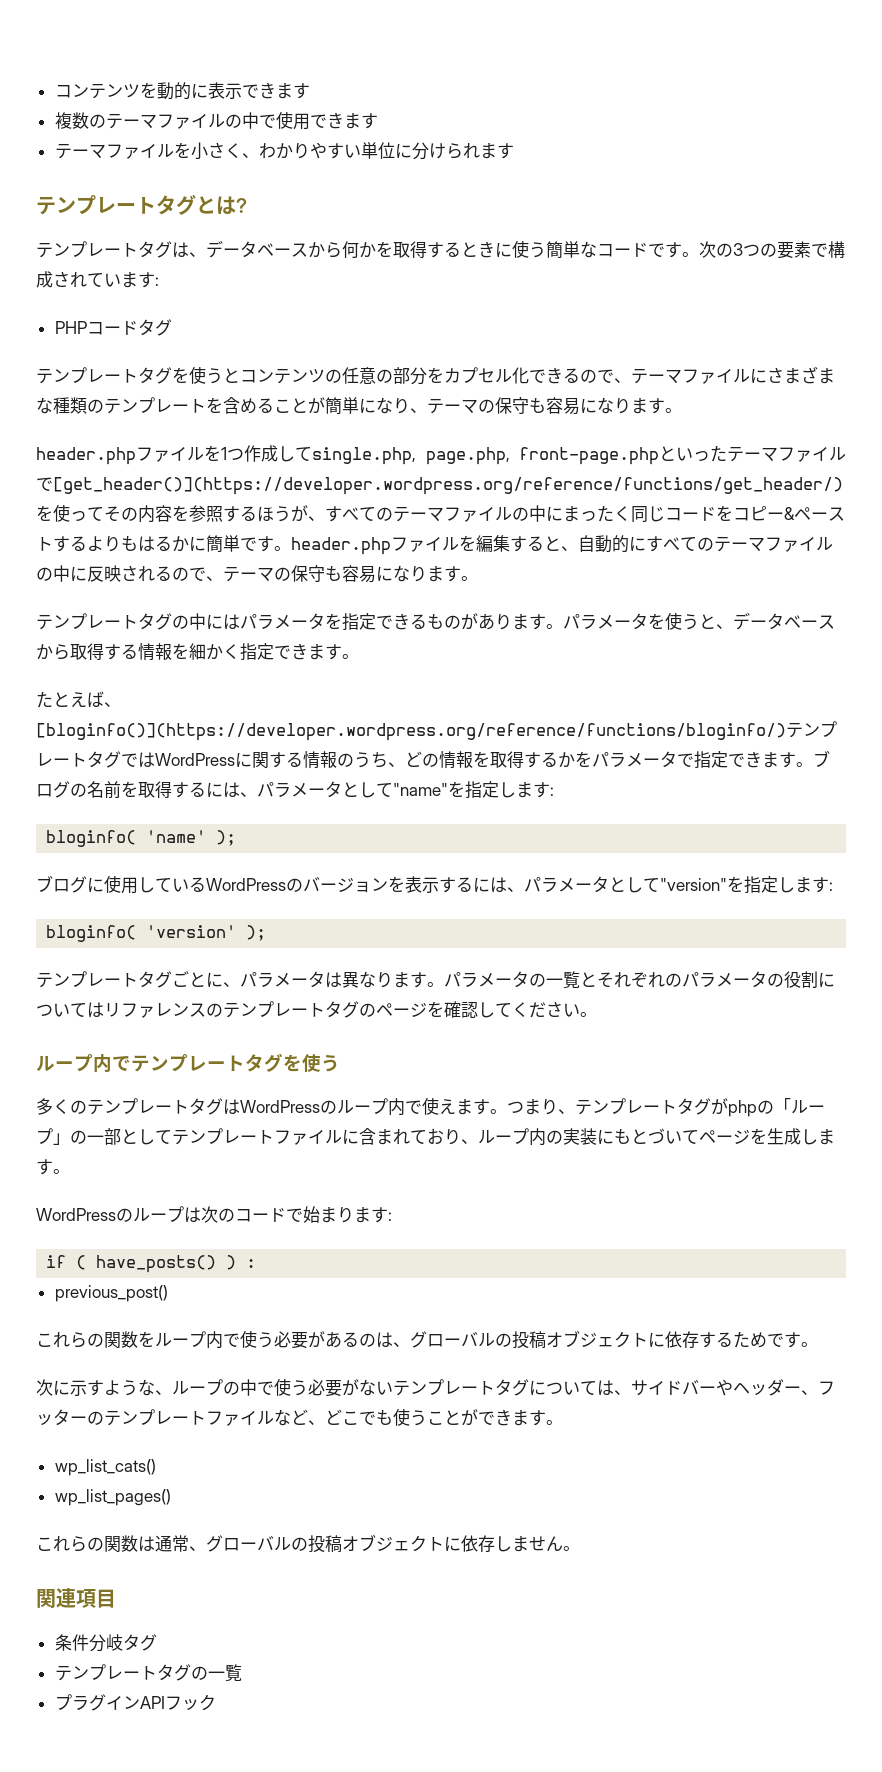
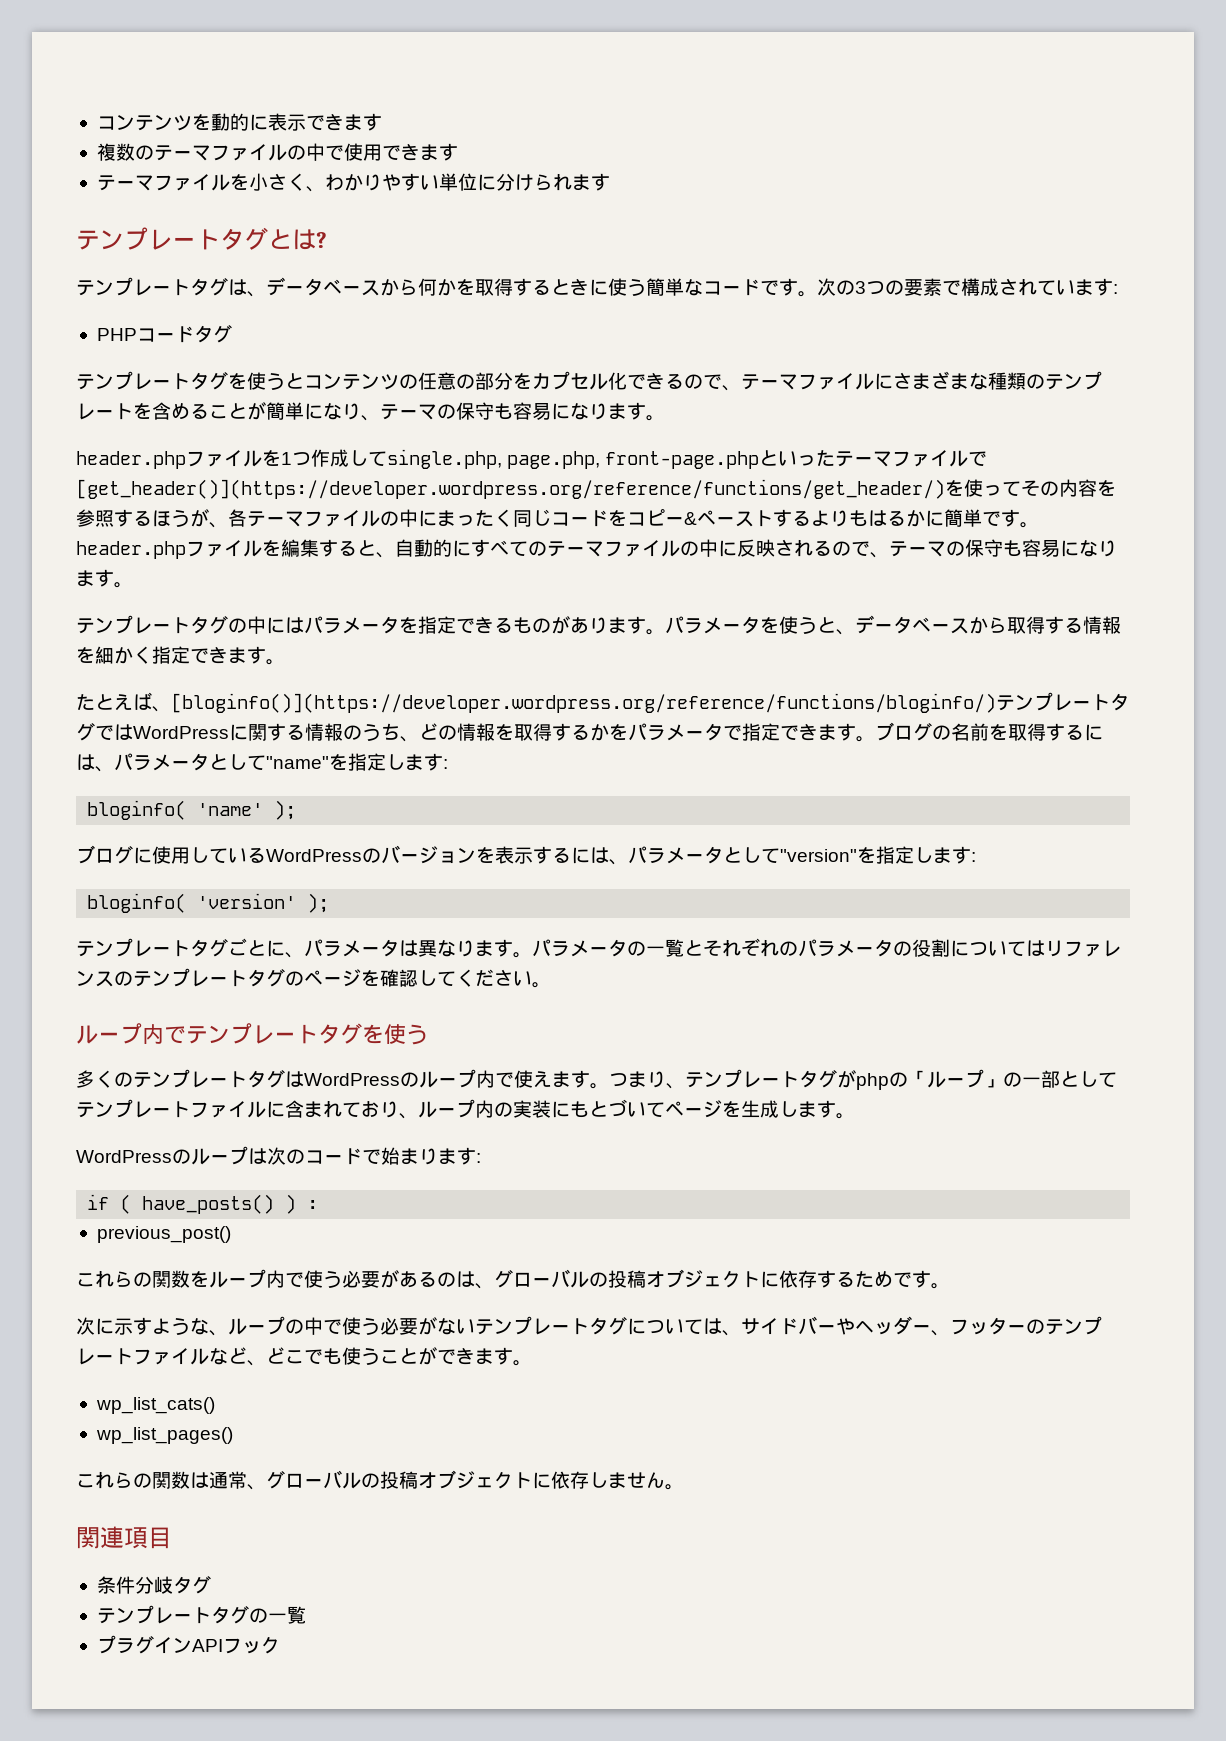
- header.phpファイルを1つ作成してsingle.php, page.php, front-page.phpといったテーマファイルで[get_header()](https://developer.wordpress.org/reference/functions/get_header/)を使ってその内容を参照するほうが、すべてのテーマファイルの中にまったく同じコードをコピー&ペーストするよりもはるかに簡単です。header.phpファイルを編集すると、自動的にすべてのテーマファイルの中に反映されるので、テーマの保守も容易になります。
+ header.phpファイルを1つ作成してsingle.php, page.php, front-page.phpといったテーマファイルで[get_header()](https://developer.wordpress.org/reference/functions/get_header/)を使ってその内容を参照するほうが、各テーマファイルの中にまったく同じコードをコピー&ペーストするよりもはるかに簡単です。header.phpファイルを編集すると、自動的にすべてのテーマファイルの中に反映されるので、テーマの保守も容易になります。

